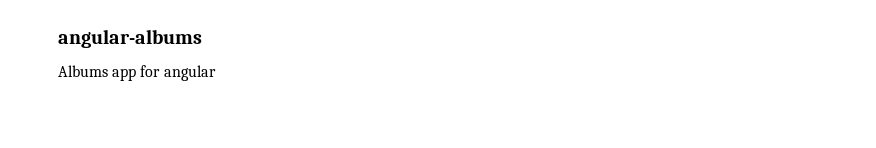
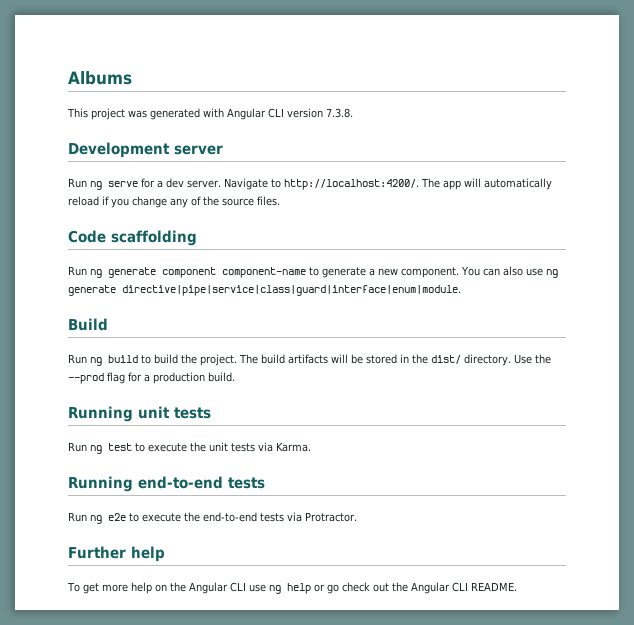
- angular-albums
- Albums app for angular
+ Albums
+ This project was generated with Angular CLI version 7.3.8.
+ Development server
+ Run ng serve for a dev server. Navigate to http://localhost:4200/. The app will automatically reload if you change any of the source files.
+ Code scaffolding
+ Run ng generate component component-name to generate a new component. You can also use ng generate directive|pipe|service|class|guard|interface|enum|module.
+ Build
+ Run ng build to build the project. The build artifacts will be stored in the dist/ directory. Use the --prod flag for a production build.
+ Running unit tests
+ Run ng test to execute the unit tests via Karma.
+ Running end-to-end tests
+ Run ng e2e to execute the end-to-end tests via Protractor.
+ Further help
+ To get more help on the Angular CLI use ng help or go check out the Angular CLI README.

